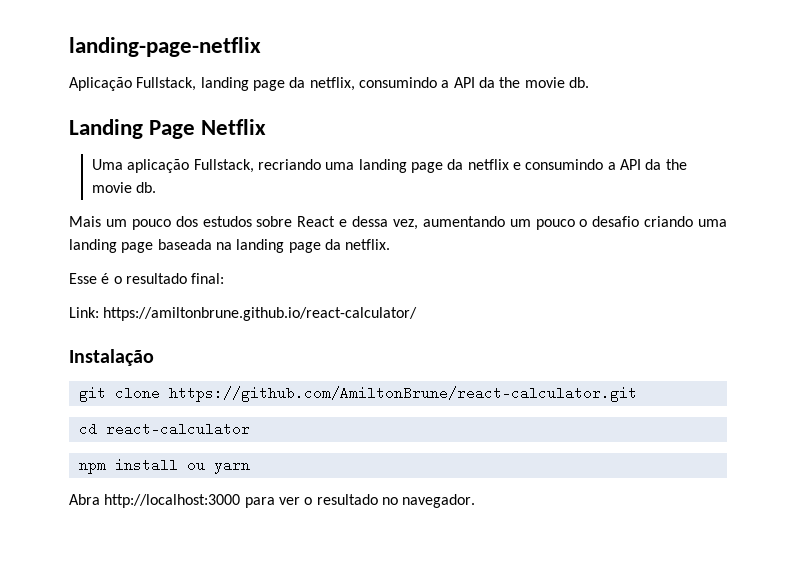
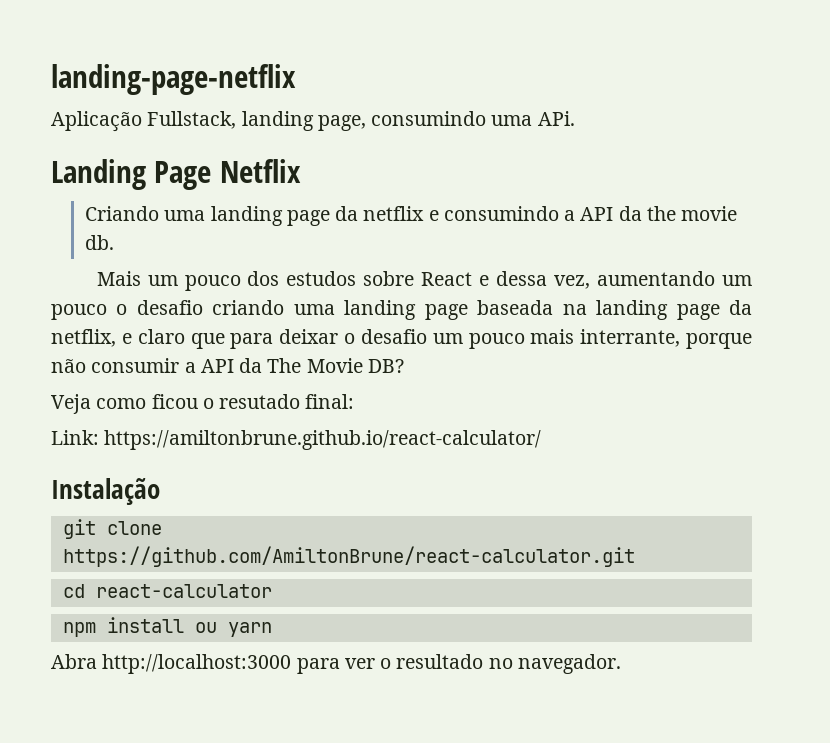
- Aplicação Fullstack, landing page da netflix, consumindo a API da the movie db.
+ Aplicação Fullstack, landing page, consumindo uma APi.
- Uma aplicação Fullstack, recriando uma landing page da netflix e consumindo a API da the movie db.
+ Criando uma landing page da netflix e consumindo a API da the movie db.
- Mais um pouco dos estudos sobre React e dessa vez, aumentando um pouco o desafio criando uma landing page baseada na landing page da netflix.
- Esse é o resultado final:
+ Mais um pouco dos estudos sobre React e dessa vez, aumentando um pouco o desafio criando uma landing page baseada na landing page da netflix, e claro que para deixar o desafio um pouco mais interrante, porque não consumir a API da The Movie DB?
+ Veja como ficou o resutado final:

